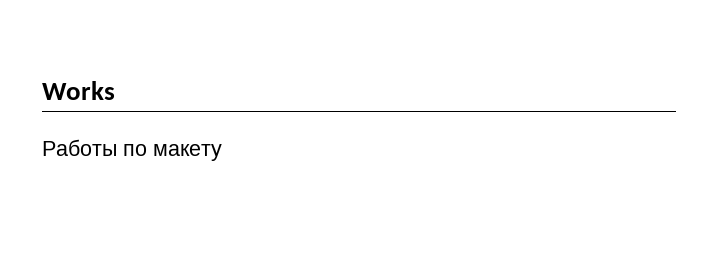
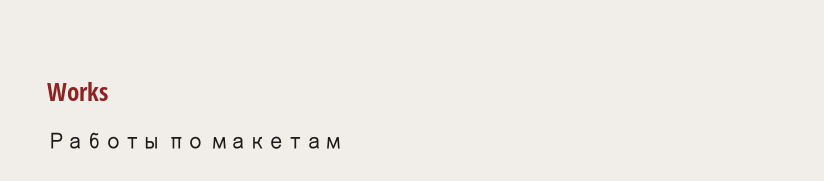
- Работы по макету
+ Работы по макетам

